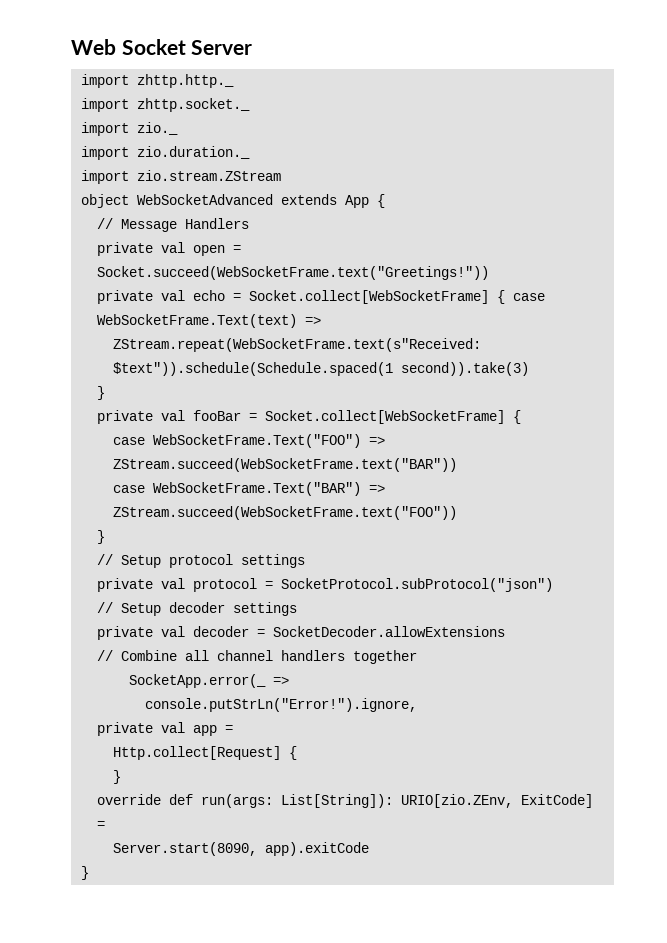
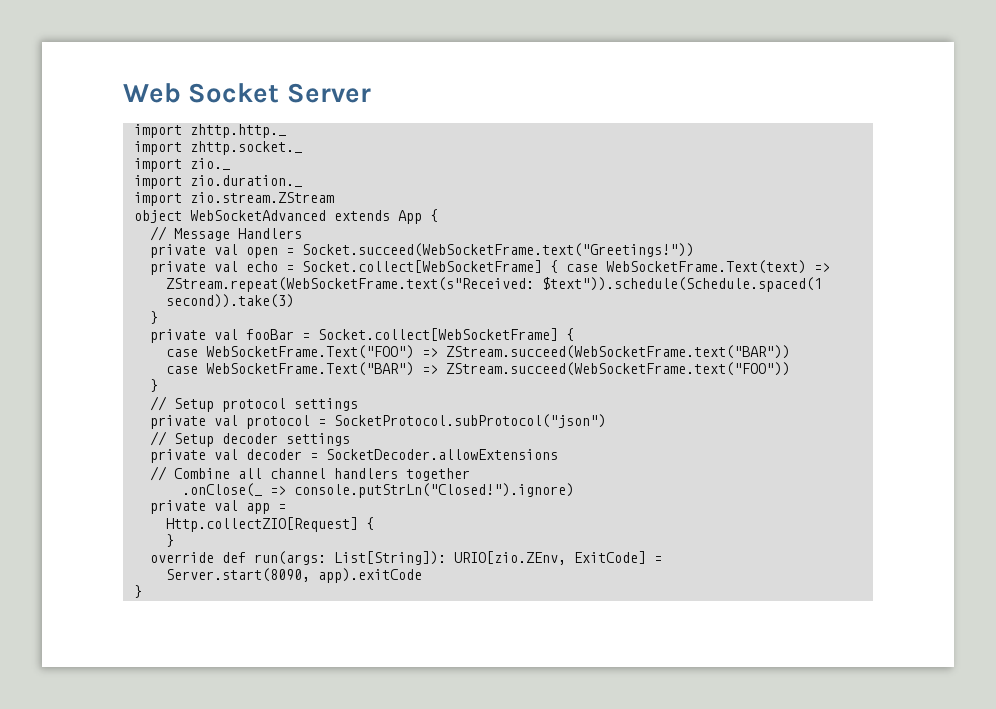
- SocketApp.error(_ =>
- console.putStrLn("Error!").ignore,
+ .onClose(_ => console.putStrLn("Closed!").ignore)
- Http.collect[Request] {
+ Http.collectZIO[Request] {

